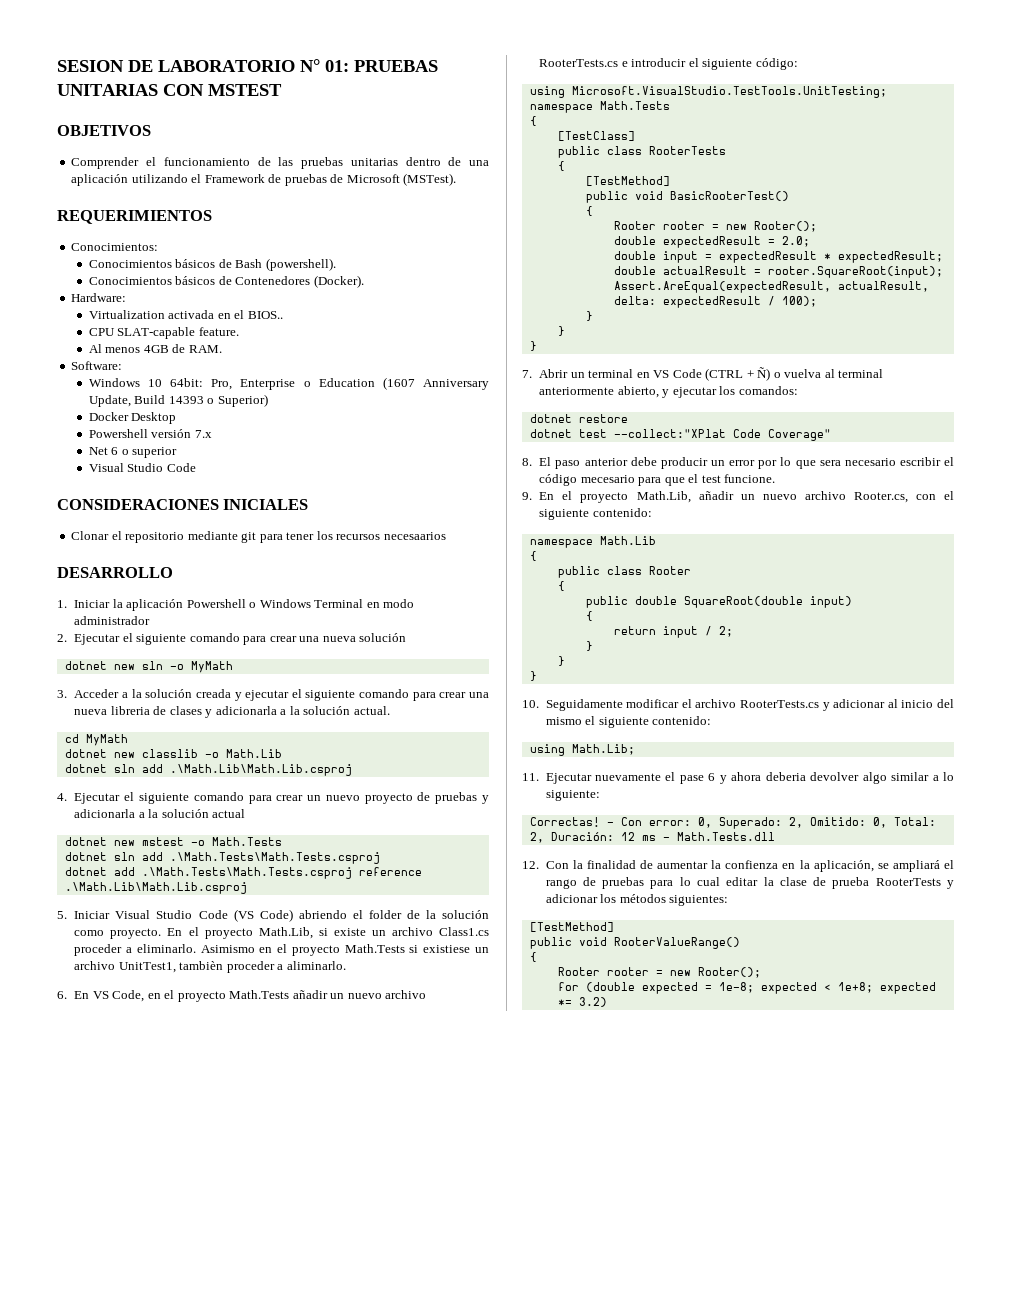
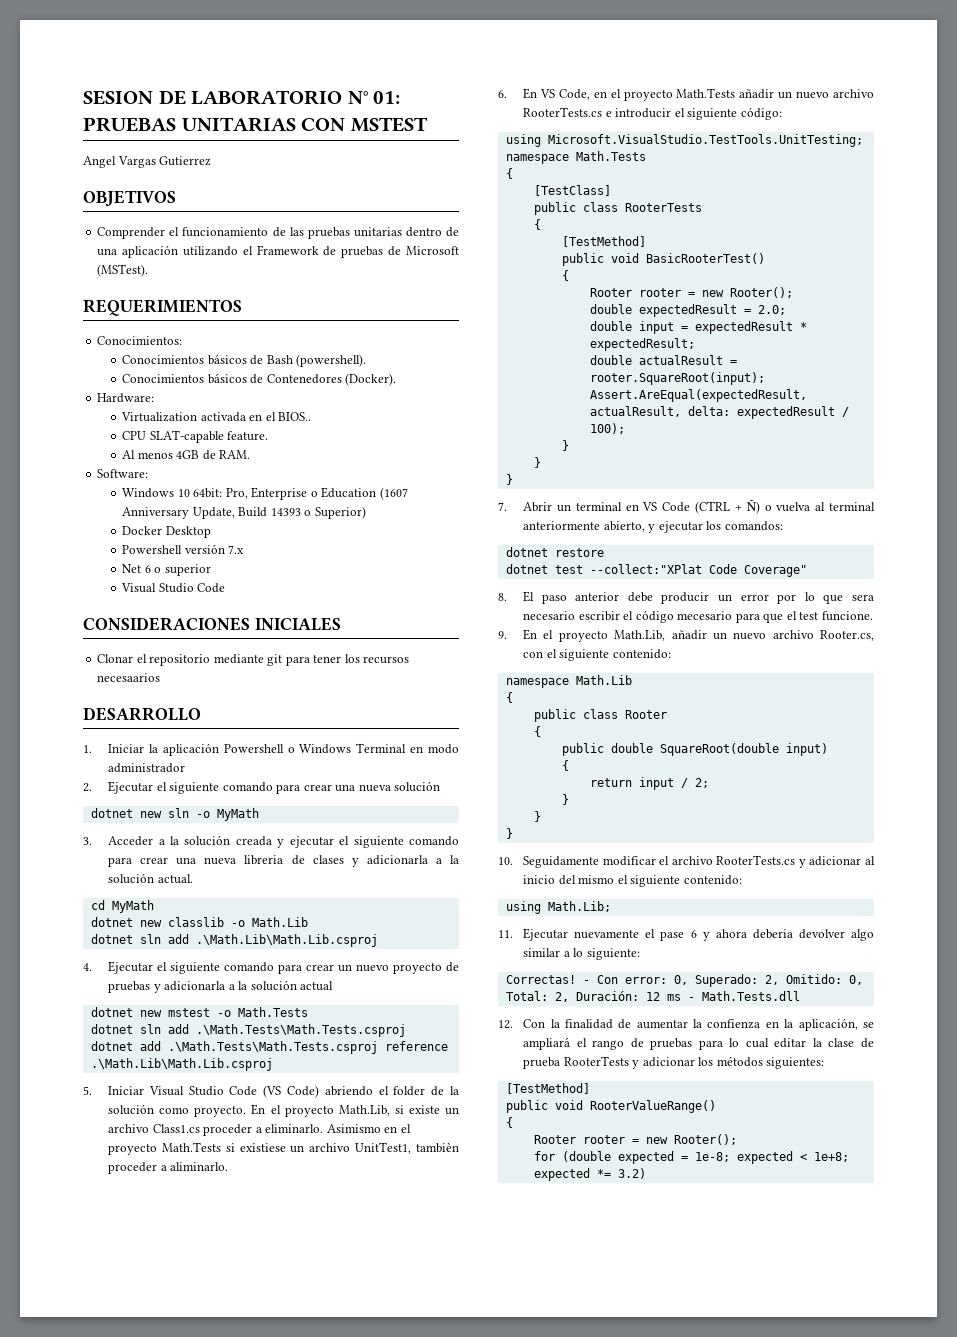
+ Angel Vargas Gutierrez

